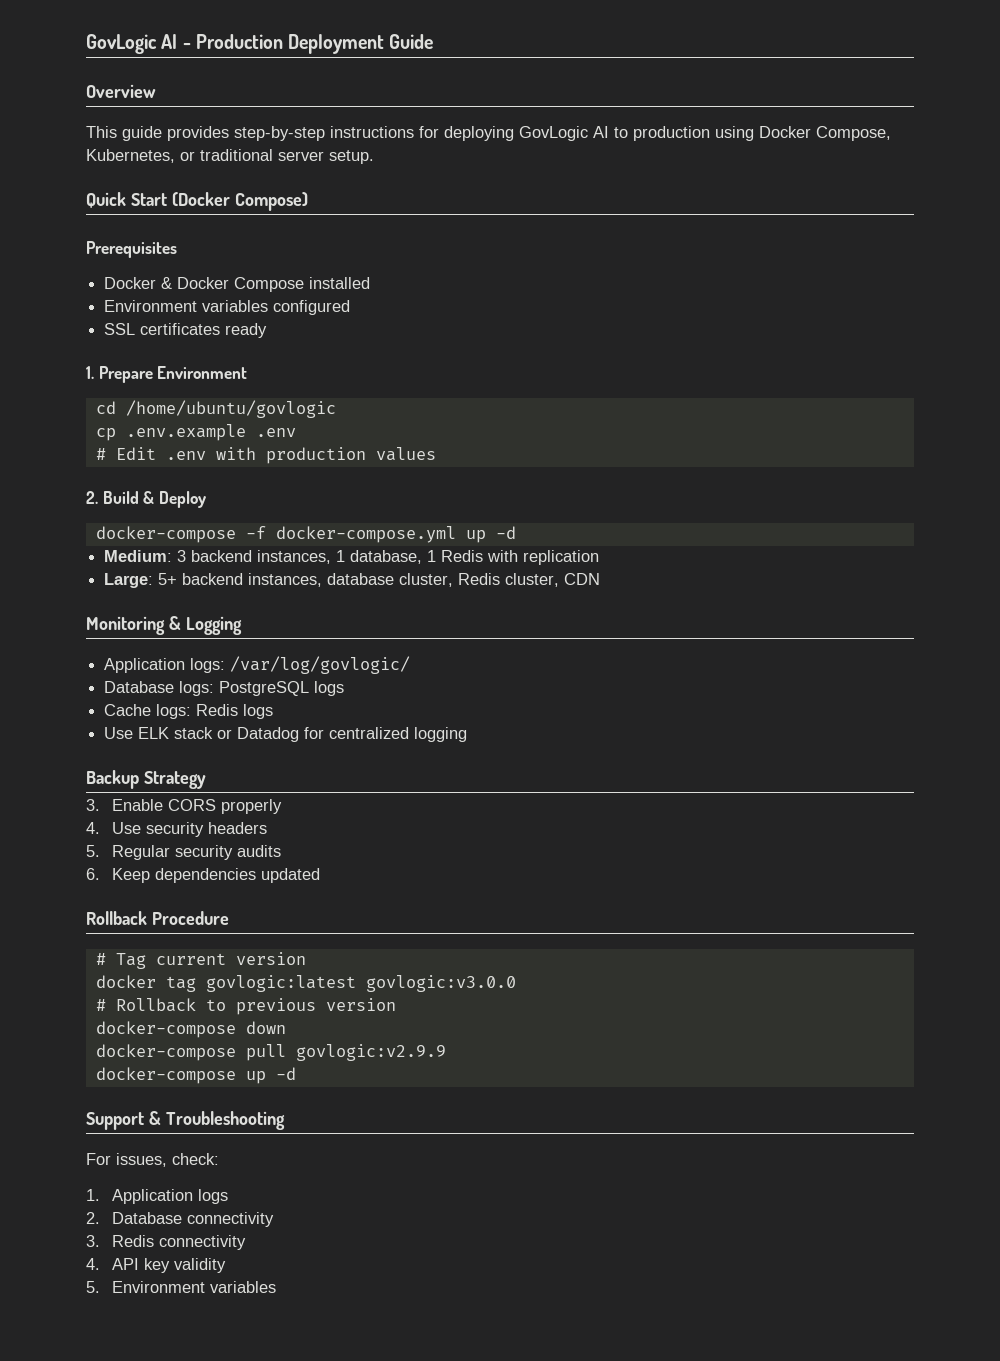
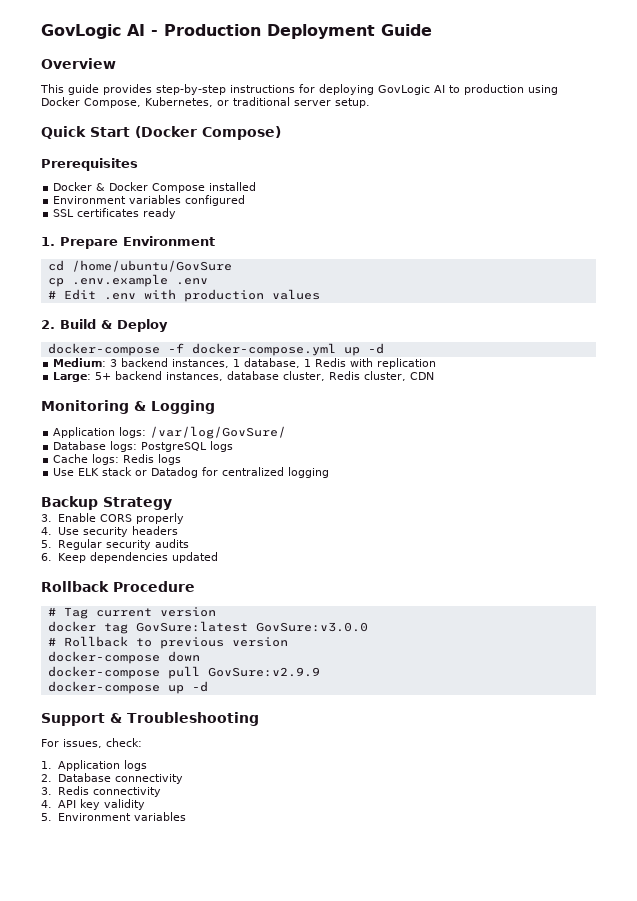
- cd /home/ubuntu/govlogic
+ cd /home/ubuntu/GovSure
- Application logs: /var/log/govlogic/
+ Application logs: /var/log/GovSure/
- docker tag govlogic:latest govlogic:v3.0.0
+ docker tag GovSure:latest GovSure:v3.0.0
- docker-compose pull govlogic:v2.9.9
+ docker-compose pull GovSure:v2.9.9

